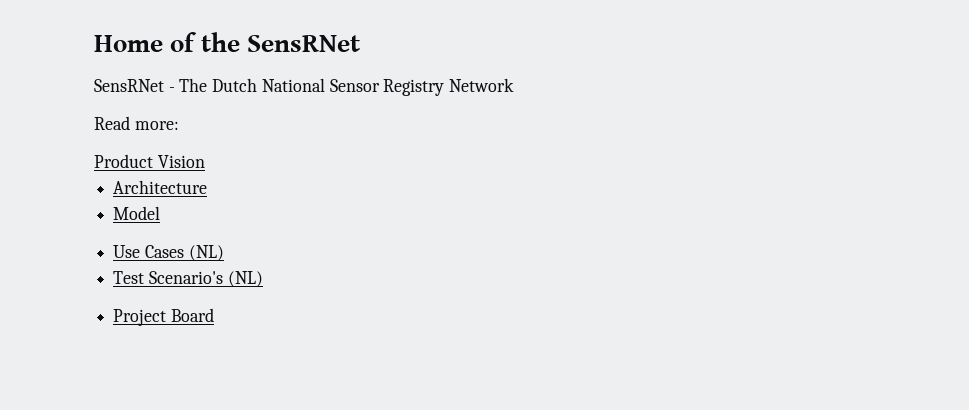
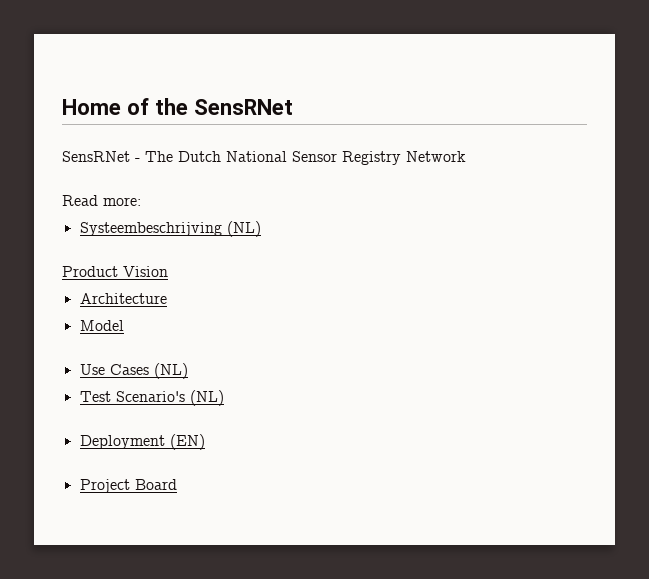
+ Systeembeschrijving (NL)
+ Deployment (EN)

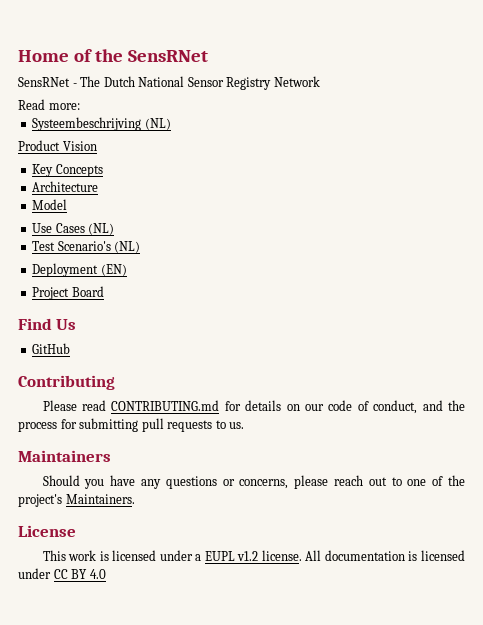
+ Key Concepts
+ Find Us
+ GitHub
+ Contributing
+ Please read CONTRIBUTING.md for details on our code of conduct, and the process for submitting pull requests to us.
+ Maintainers
+ Should you have any questions or concerns, please reach out to one of the project's Maintainers.
+ License
+ This work is licensed under a EUPL v1.2 license. All documentation is licensed under CC BY 4.0

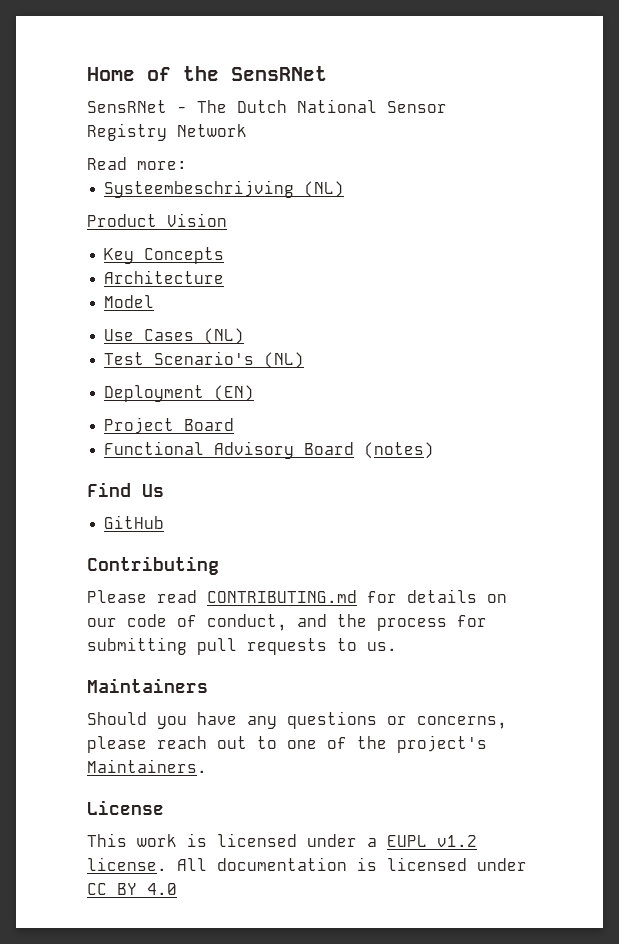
+ Functional Advisory Board (notes)

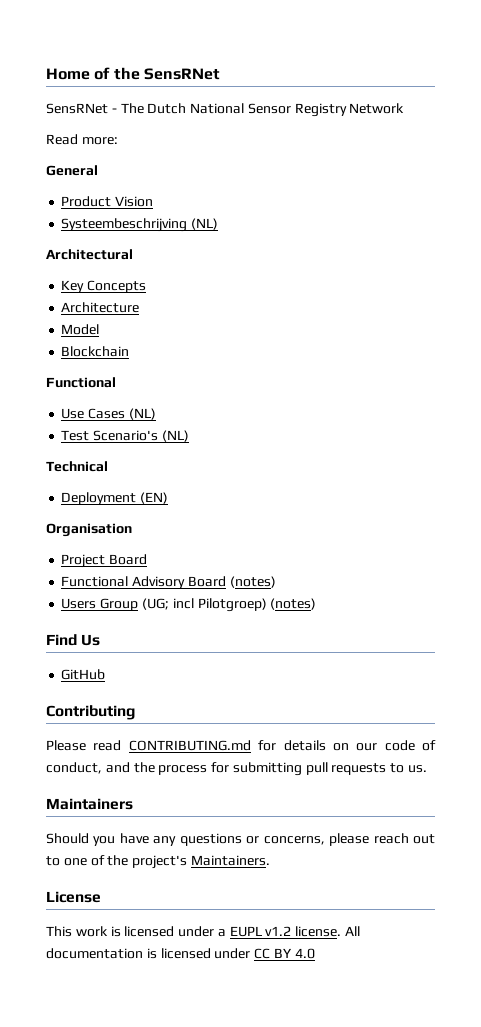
+ General
+ Product Vision
- Product Vision
+ Architectural
+ Blockchain
+ Functional
+ Technical
+ Organisation
+ Users Group (UG; incl Pilotgroep) (notes)

